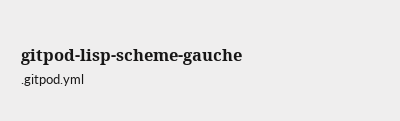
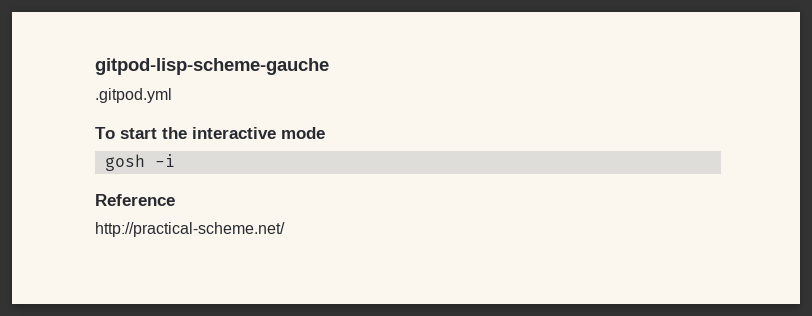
+ To start the interactive mode
+ gosh -i
+ Reference
+ http://practical-scheme.net/

